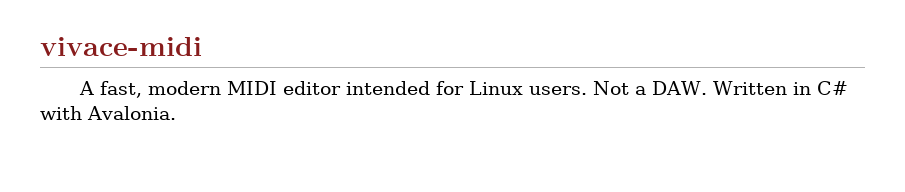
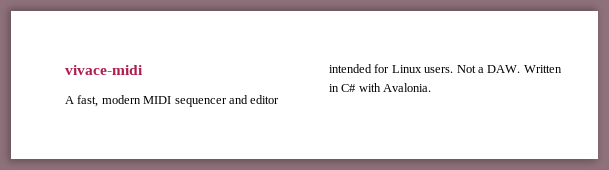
- A fast, modern MIDI editor intended for Linux users.
+ A fast, modern MIDI sequencer and editor intended for Linux users.

